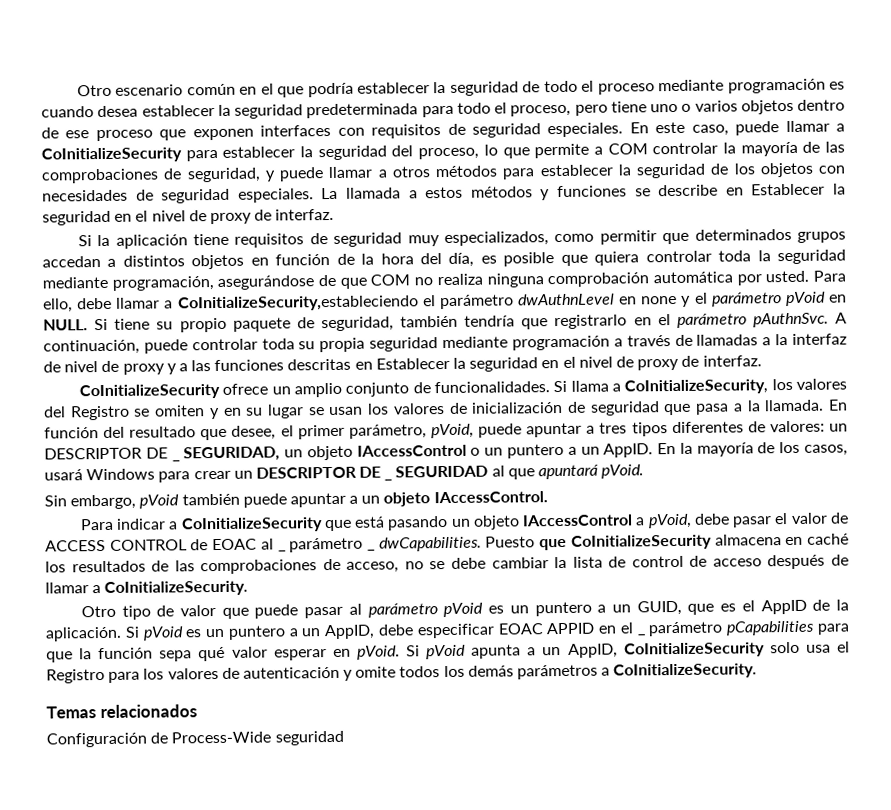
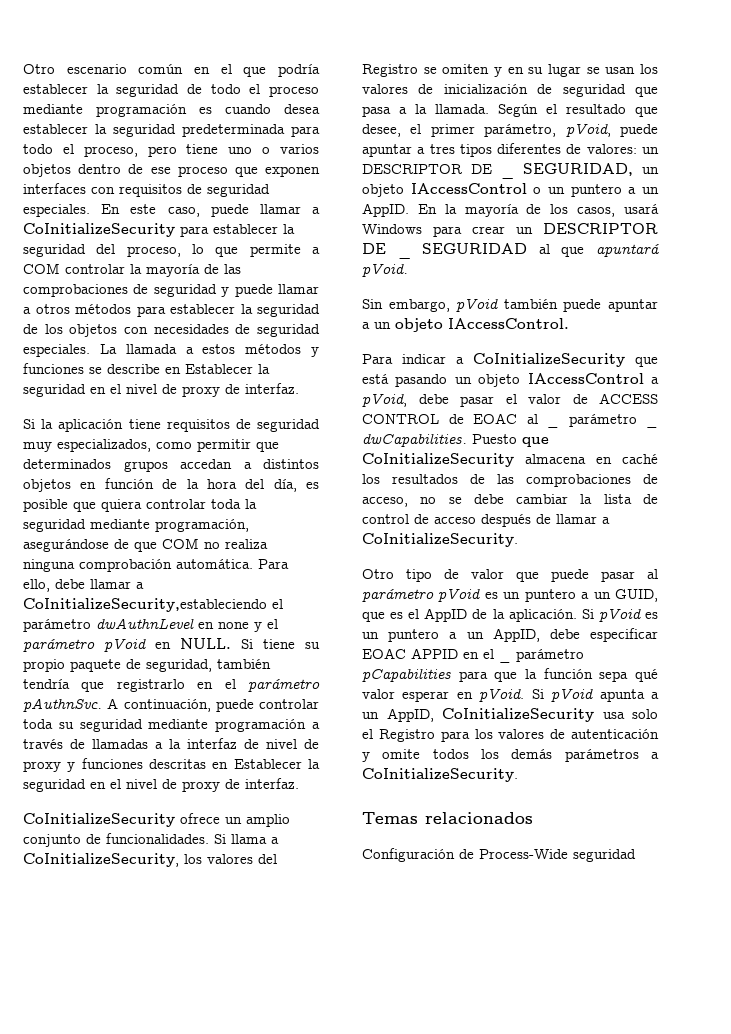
- En este caso, puede llamar a CoInitializeSecurity para establecer la seguridad del proceso, lo que permite a COM controlar la mayoría de las comprobaciones de seguridad, y puede llamar a otros métodos para establecer la seguridad de los objetos con necesidades de seguridad especiales.
+ En este caso, puede llamar a CoInitializeSecurity para establecer la seguridad del proceso, lo que permite a COM controlar la mayoría de las comprobaciones de seguridad y puede llamar a otros métodos para establecer la seguridad de los objetos con necesidades de seguridad especiales.
- Si la aplicación tiene requisitos de seguridad muy especializados, como permitir que determinados grupos accedan a distintos objetos en función de la hora del día, es posible que quiera controlar toda la seguridad mediante programación, asegurándose de que COM no realiza ninguna comprobación automática por usted.
+ Si la aplicación tiene requisitos de seguridad muy especializados, como permitir que determinados grupos accedan a distintos objetos en función de la hora del día, es posible que quiera controlar toda la seguridad mediante programación, asegurándose de que COM no realiza ninguna comprobación automática.
- A continuación, puede controlar toda su propia seguridad mediante programación a través de llamadas a la interfaz de nivel de proxy y a las funciones descritas en Establecer la seguridad en el nivel de proxy de interfaz.
+ A continuación, puede controlar toda su seguridad mediante programación a través de llamadas a la interfaz de nivel de proxy y funciones descritas en Establecer la seguridad en el nivel de proxy de interfaz.
- En función del resultado que desee, el primer parámetro, pVoid, puede apuntar a tres tipos diferentes de valores: un DESCRIPTOR DE _ SEGURIDAD, un objeto IAccessControl o un puntero a un AppID.
+ Según el resultado que desee, el primer parámetro, pVoid, puede apuntar a tres tipos diferentes de valores: un DESCRIPTOR DE _ SEGURIDAD, un objeto IAccessControl o un puntero a un AppID.
- Si pVoid apunta a un AppID, CoInitializeSecurity solo usa el Registro para los valores de autenticación y omite todos los demás parámetros a CoInitializeSecurity.
+ Si pVoid apunta a un AppID, CoInitializeSecurity usa solo el Registro para los valores de autenticación y omite todos los demás parámetros a CoInitializeSecurity.

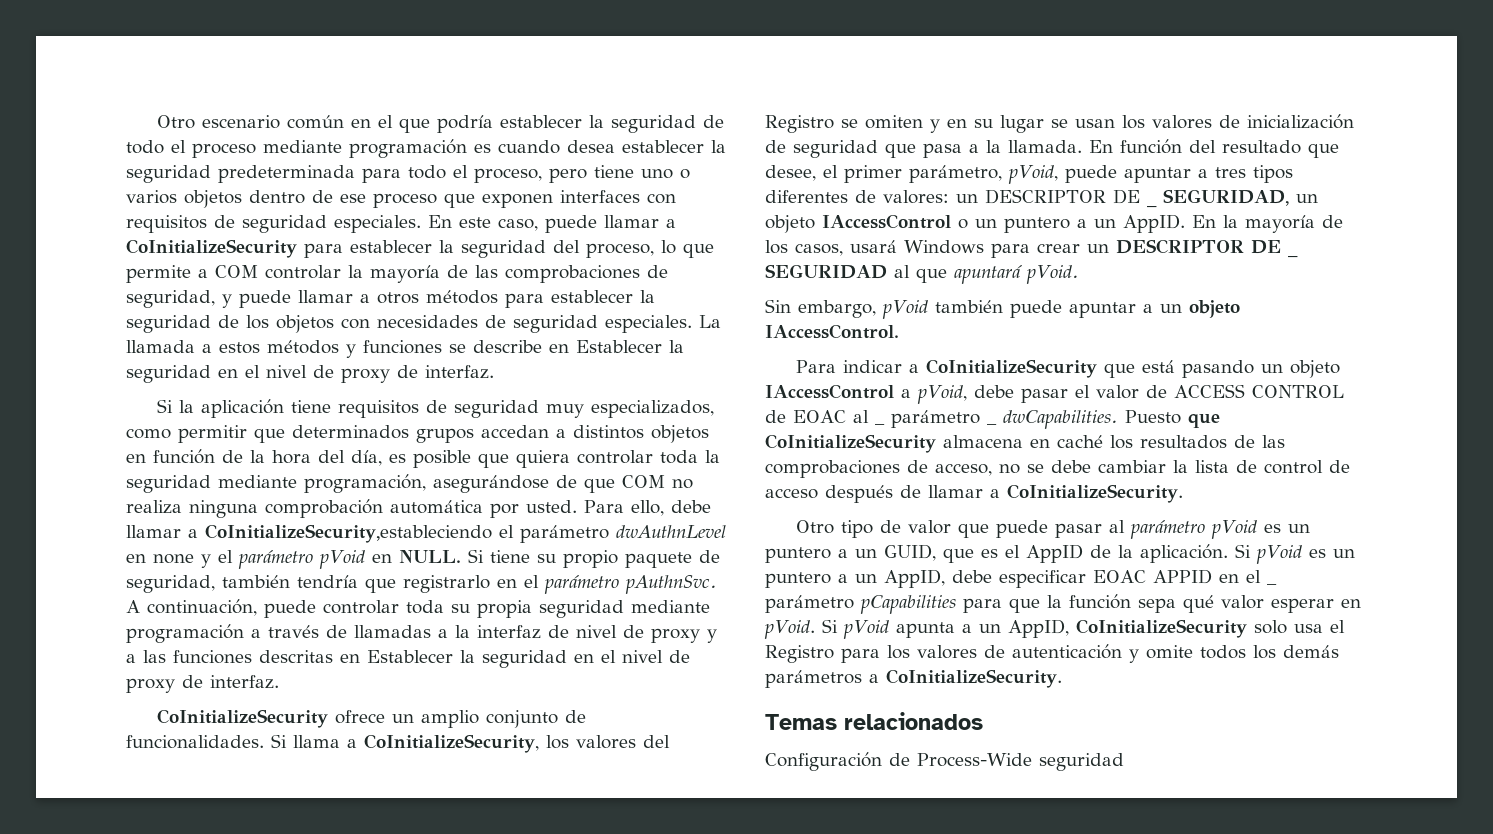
- En este caso, puede llamar a CoInitializeSecurity para establecer la seguridad del proceso, lo que permite a COM controlar la mayoría de las comprobaciones de seguridad y puede llamar a otros métodos para establecer la seguridad de los objetos con necesidades de seguridad especiales.
+ En este caso, puede llamar a CoInitializeSecurity para establecer la seguridad del proceso, lo que permite a COM controlar la mayoría de las comprobaciones de seguridad, y puede llamar a otros métodos para establecer la seguridad de los objetos con necesidades de seguridad especiales.
- Si la aplicación tiene requisitos de seguridad muy especializados, como permitir que determinados grupos accedan a distintos objetos en función de la hora del día, es posible que quiera controlar toda la seguridad mediante programación, asegurándose de que COM no realiza ninguna comprobación automática.
+ Si la aplicación tiene requisitos de seguridad muy especializados, como permitir que determinados grupos accedan a distintos objetos en función de la hora del día, es posible que quiera controlar toda la seguridad mediante programación, asegurándose de que COM no realiza ninguna comprobación automática por usted.
- A continuación, puede controlar toda su seguridad mediante programación a través de llamadas a la interfaz de nivel de proxy y funciones descritas en Establecer la seguridad en el nivel de proxy de interfaz.
+ A continuación, puede controlar toda su propia seguridad mediante programación a través de llamadas a la interfaz de nivel de proxy y a las funciones descritas en Establecer la seguridad en el nivel de proxy de interfaz.
- Según el resultado que desee, el primer parámetro, pVoid, puede apuntar a tres tipos diferentes de valores: un DESCRIPTOR DE _ SEGURIDAD, un objeto IAccessControl o un puntero a un AppID.
+ En función del resultado que desee, el primer parámetro, pVoid, puede apuntar a tres tipos diferentes de valores: un DESCRIPTOR DE _ SEGURIDAD, un objeto IAccessControl o un puntero a un AppID.
- Si pVoid apunta a un AppID, CoInitializeSecurity usa solo el Registro para los valores de autenticación y omite todos los demás parámetros a CoInitializeSecurity.
+ Si pVoid apunta a un AppID, CoInitializeSecurity solo usa el Registro para los valores de autenticación y omite todos los demás parámetros a CoInitializeSecurity.

